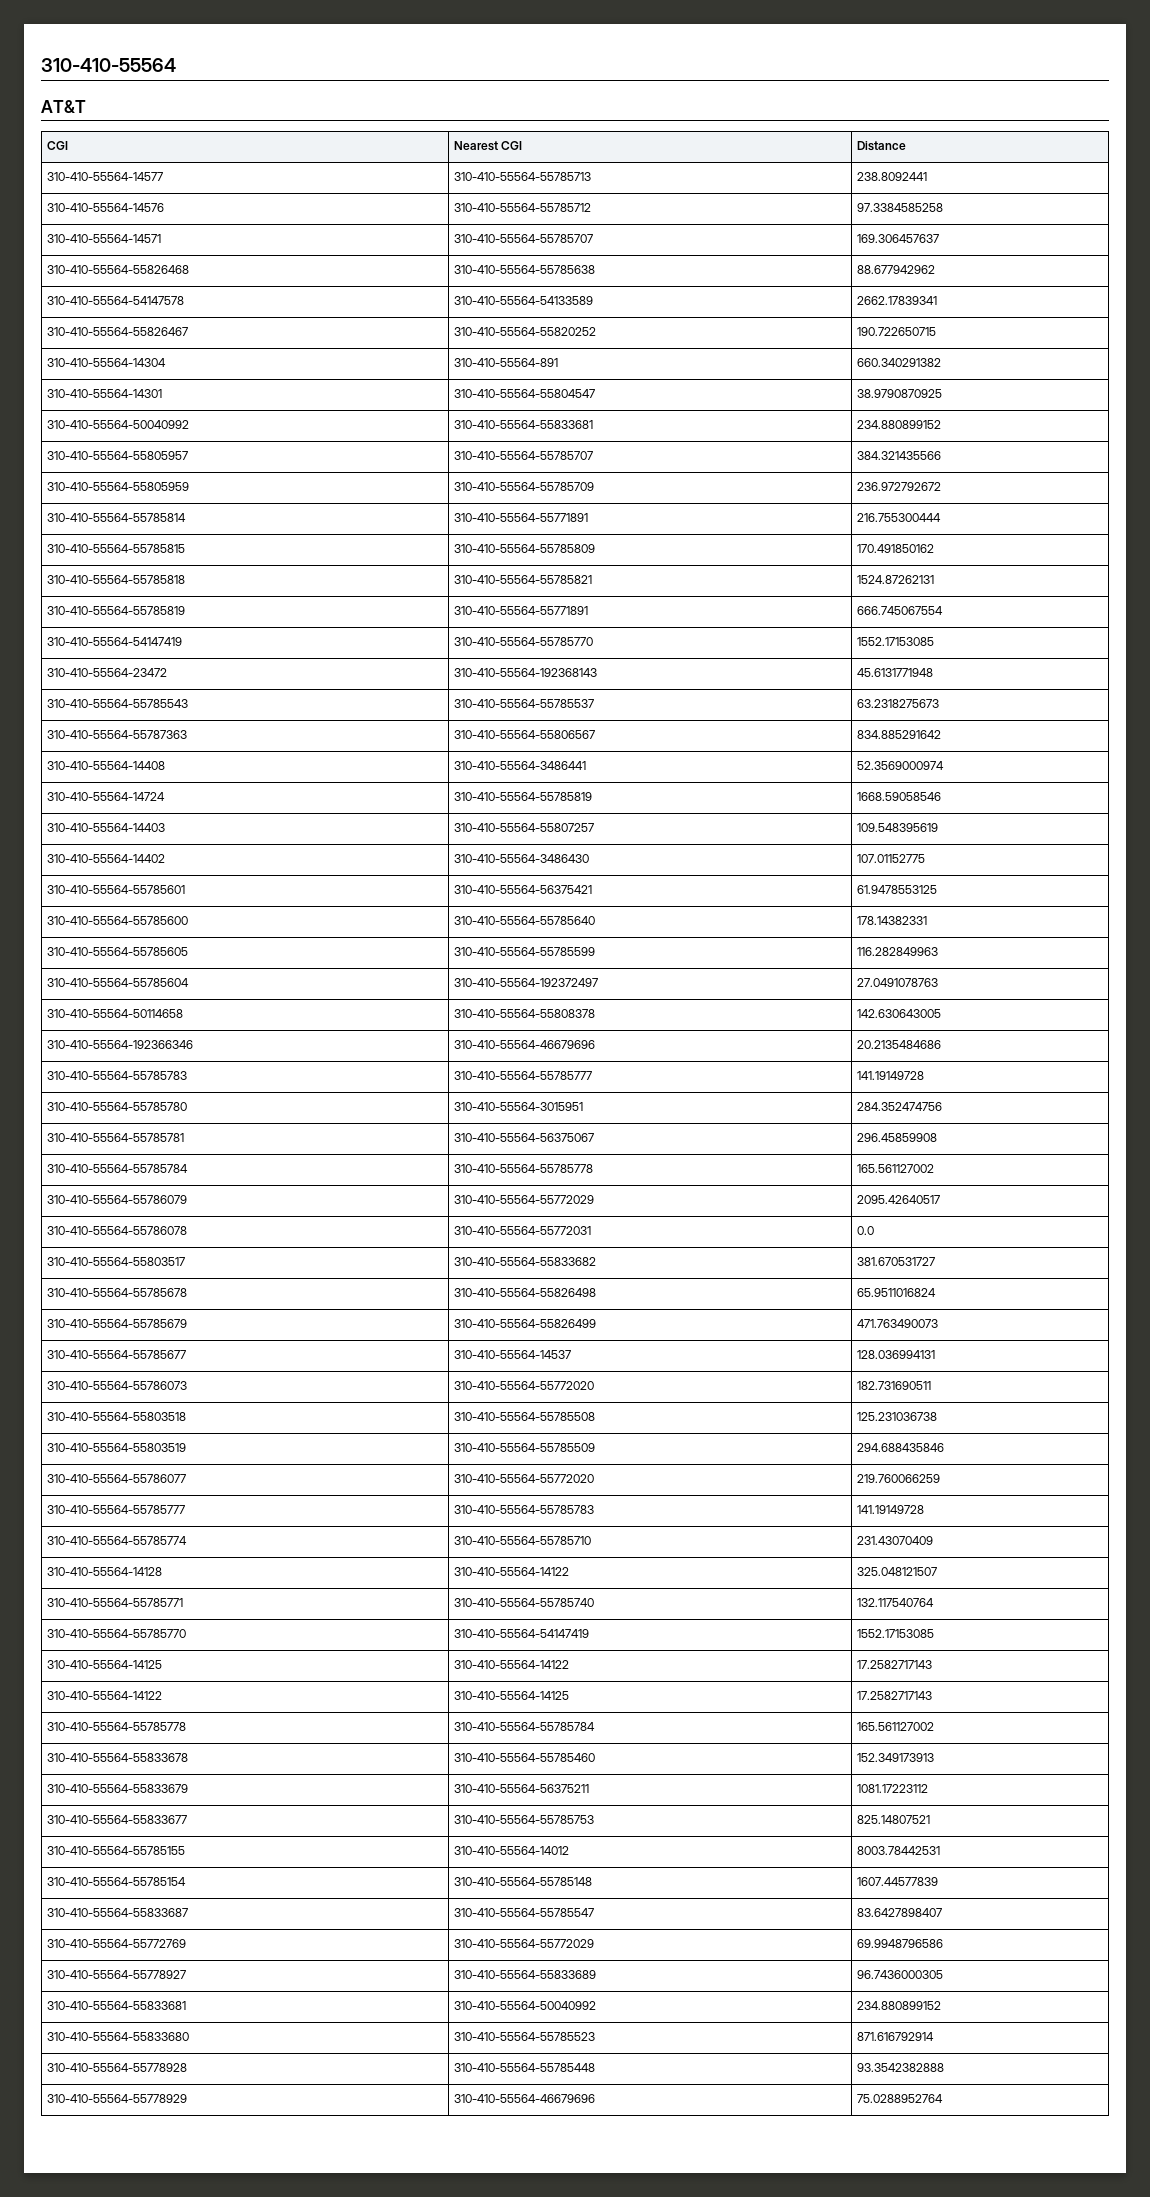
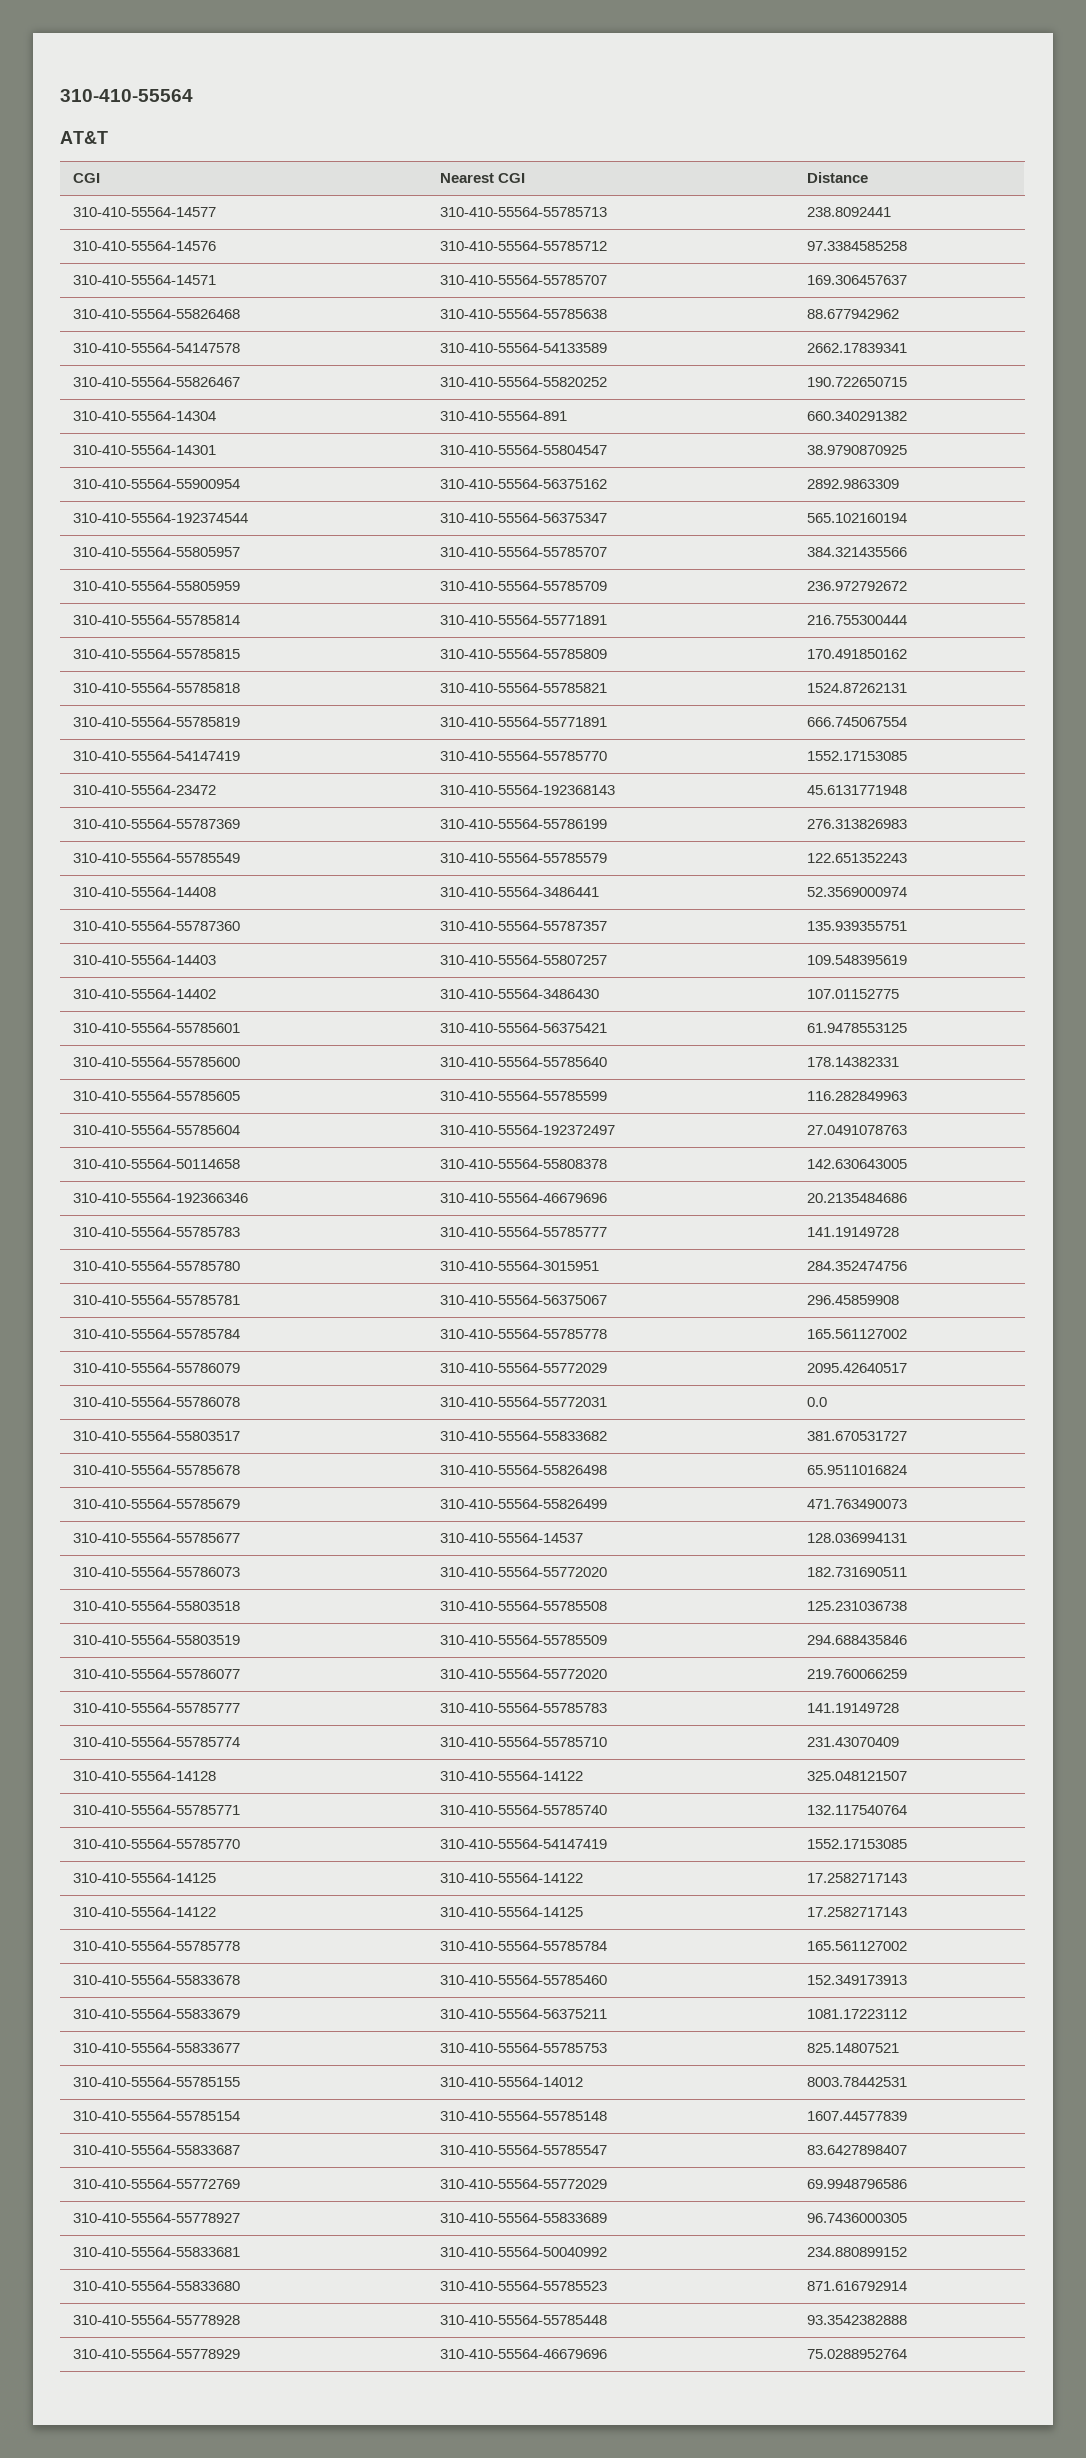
- 310-410-55564-50040992 | 310-410-55564-55833681 | 234.880899152
+ 310-410-55564-55900954 | 310-410-55564-56375162 | 2892.9863309
+ 310-410-55564-192374544 | 310-410-55564-56375347 | 565.102160194
- 310-410-55564-55785543 | 310-410-55564-55785537 | 63.2318275673
- 310-410-55564-55787363 | 310-410-55564-55806567 | 834.885291642
+ 310-410-55564-55787369 | 310-410-55564-55786199 | 276.313826983
+ 310-410-55564-55785549 | 310-410-55564-55785579 | 122.651352243
- 310-410-55564-14724 | 310-410-55564-55785819 | 1668.59058546
+ 310-410-55564-55787360 | 310-410-55564-55787357 | 135.939355751

